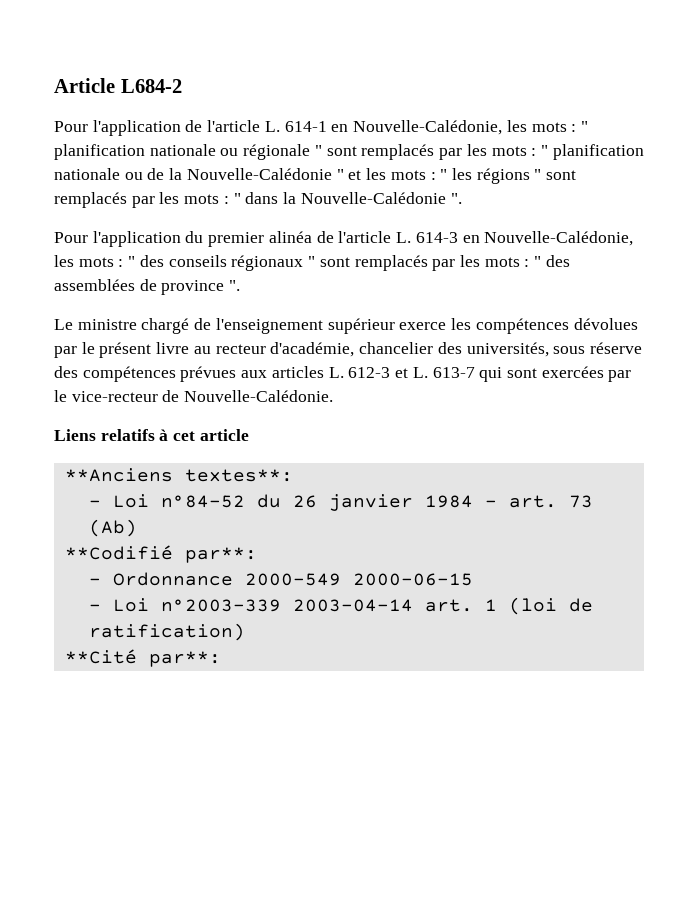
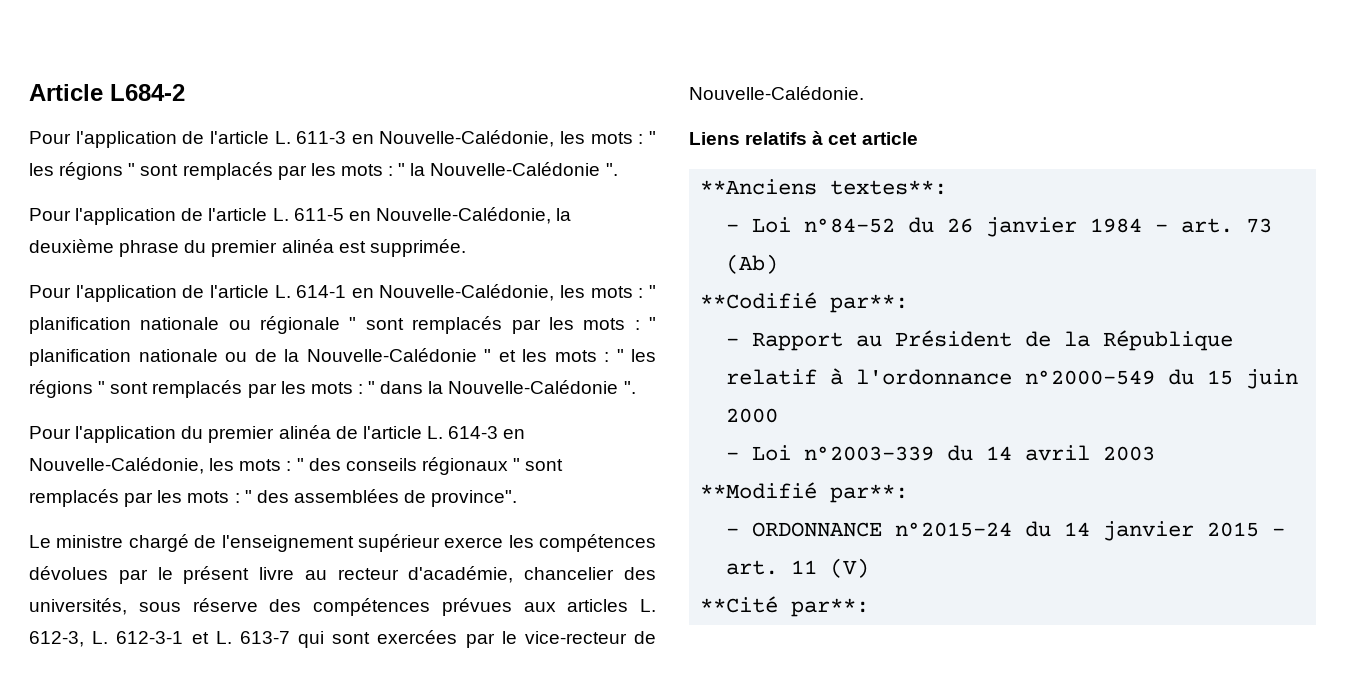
+ Pour l'application de l'article L. 611-3 en Nouvelle-Calédonie, les mots : " les régions " sont remplacés par les mots : " la Nouvelle-Calédonie ".
+ Pour l'application de l'article L. 611-5 en Nouvelle-Calédonie, la deuxième phrase du premier alinéa est supprimée.
- Pour l'application du premier alinéa de l'article L. 614-3 en Nouvelle-Calédonie, les mots : " des conseils régionaux " sont remplacés par les mots : " des assemblées de province ".
+ Pour l'application du premier alinéa de l'article L. 614-3 en Nouvelle-Calédonie, les mots : " des conseils régionaux " sont remplacés par les mots : " des assemblées de province".
- Le ministre chargé de l'enseignement supérieur exerce les compétences dévolues par le présent livre au recteur d'académie, chancelier des universités, sous réserve des compétences prévues aux articles L. 612-3 et L. 613-7 qui sont exercées par le vice-recteur de Nouvelle-Calédonie.
+ Le ministre chargé de l'enseignement supérieur exerce les compétences dévolues par le présent livre au recteur d'académie, chancelier des universités, sous réserve des compétences prévues aux articles L. 612-3, L. 612-3-1 et L. 613-7 qui sont exercées par le vice-recteur de Nouvelle-Calédonie.
- - Ordonnance 2000-549 2000-06-15
- - Loi n°2003-339 2003-04-14 art. 1 (loi de ratification)
+ - Rapport au Président de la République relatif à l'ordonnance n°2000-549 du 15 juin 2000
+ - Loi n°2003-339 du 14 avril 2003
+ **Modifié par**:
+ - ORDONNANCE n°2015-24 du 14 janvier 2015 - art. 11 (V)

